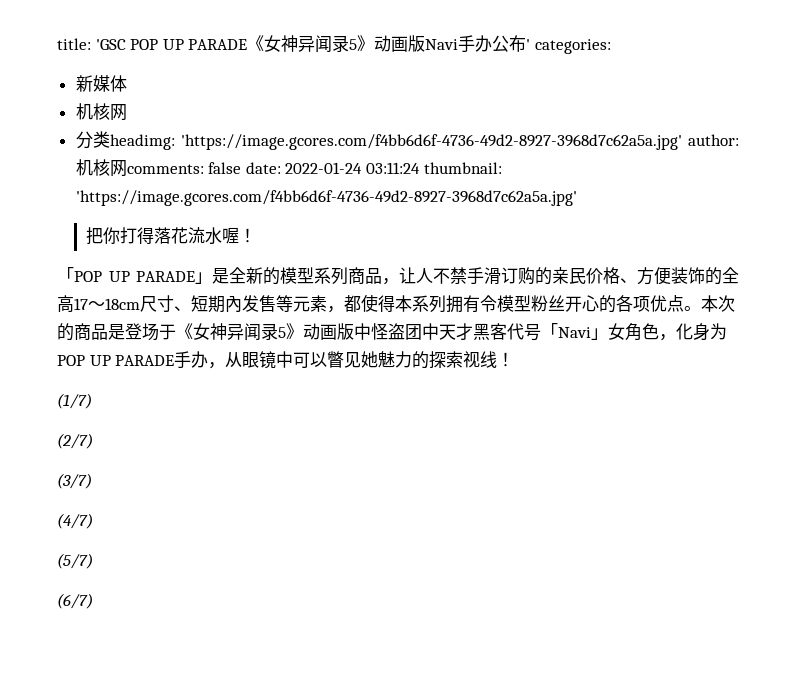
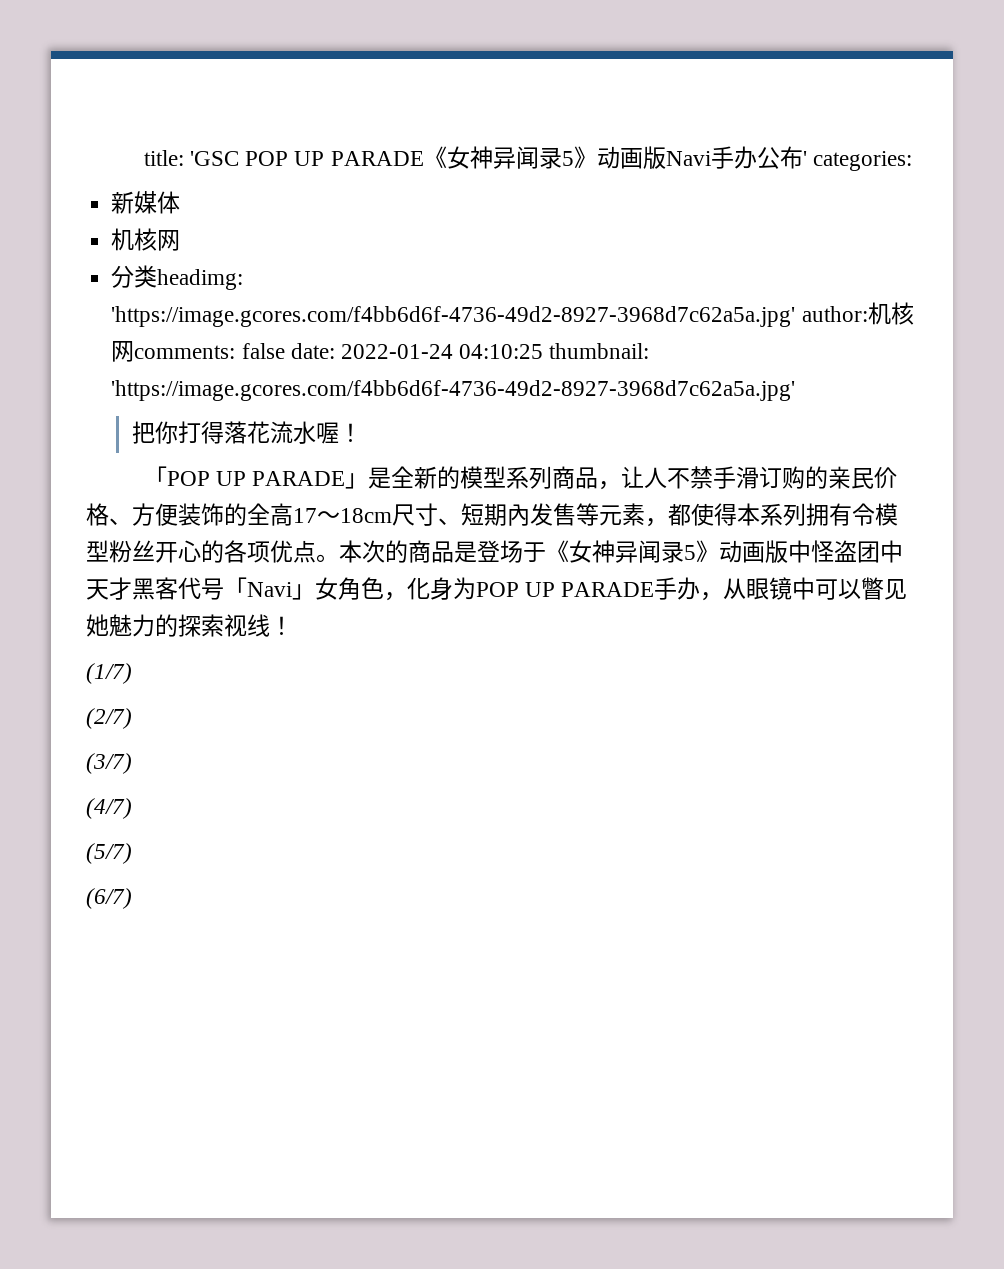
- 分类headimg: 'https://image.gcores.com/f4bb6d6f-4736-49d2-8927-3968d7c62a5a.jpg' author:机核网comments: false date: 2022-01-24 03:11:24 thumbnail: 'https://image.gcores.com/f4bb6d6f-4736-49d2-8927-3968d7c62a5a.jpg'
+ 分类headimg: 'https://image.gcores.com/f4bb6d6f-4736-49d2-8927-3968d7c62a5a.jpg' author:机核网comments: false date: 2022-01-24 04:10:25 thumbnail: 'https://image.gcores.com/f4bb6d6f-4736-49d2-8927-3968d7c62a5a.jpg'

